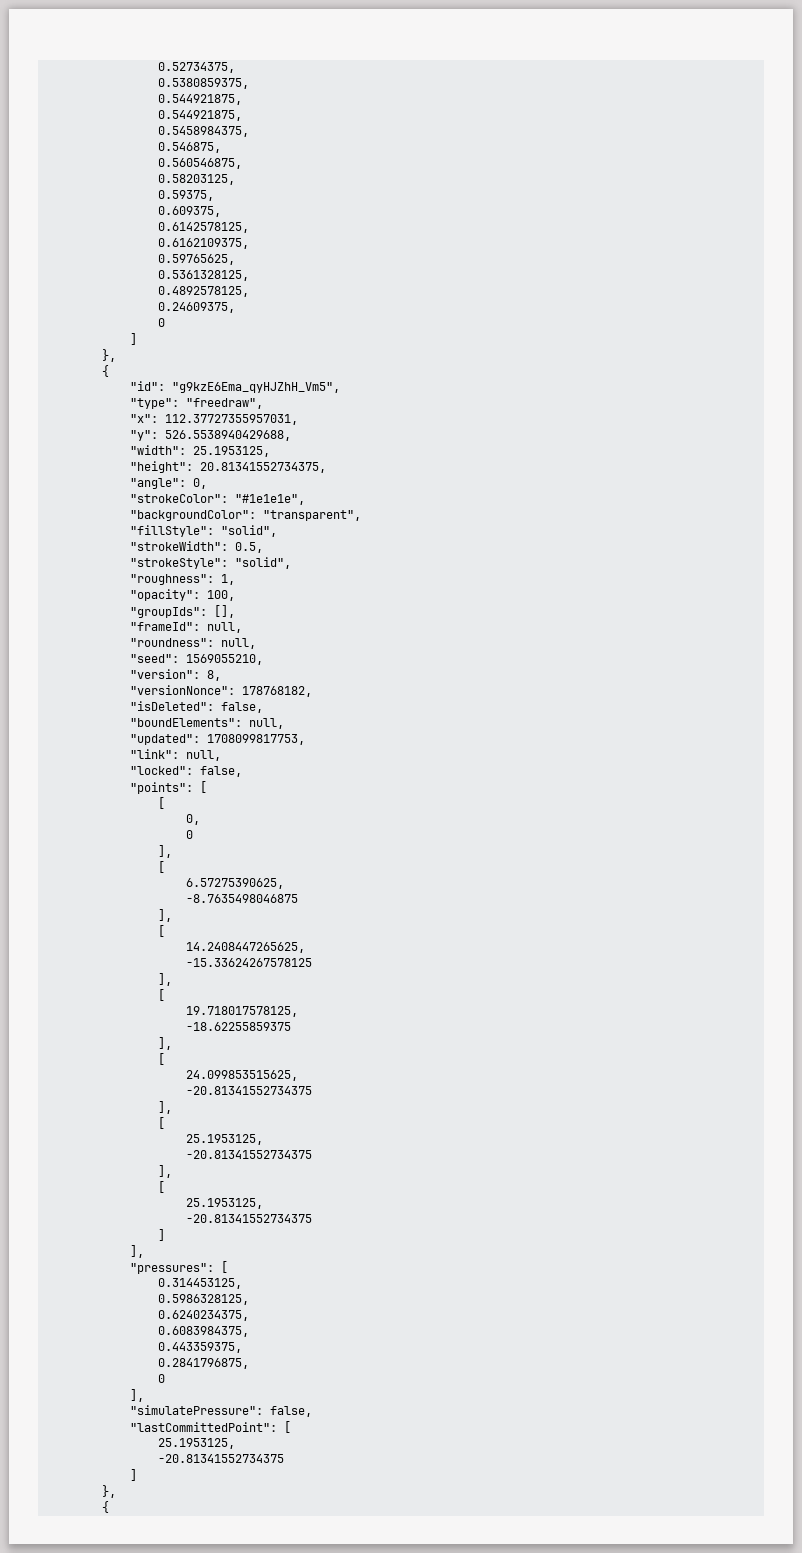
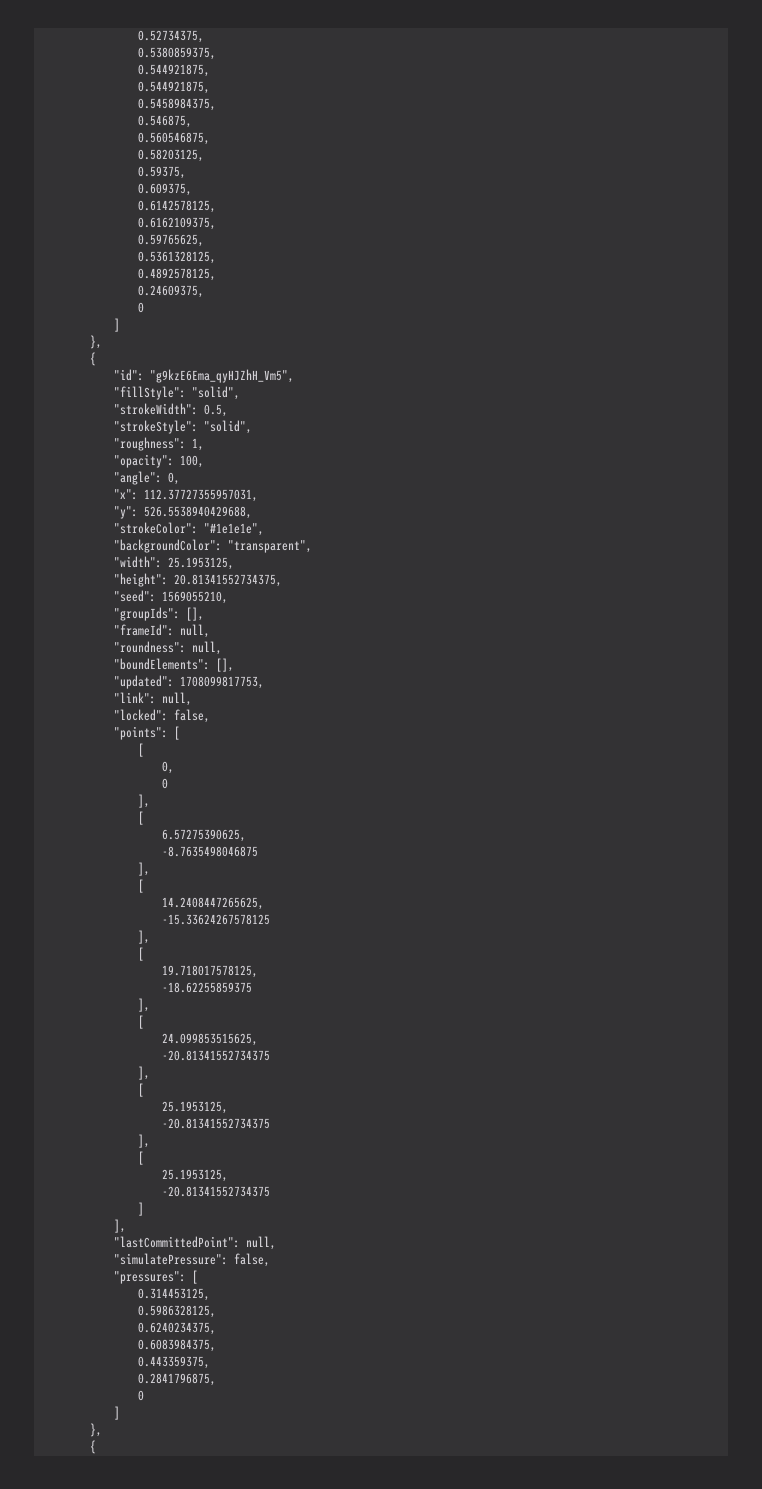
- "type": "freedraw",
- "x": 112.37727355957031,
- "y": 526.5538940429688,
- "width": 25.1953125,
- "height": 20.81341552734375,
- "angle": 0,
- "strokeColor": "#1e1e1e",
- "backgroundColor": "transparent",
+ "angle": 0,
+ "x": 112.37727355957031,
+ "y": 526.5538940429688,
+ "strokeColor": "#1e1e1e",
+ "backgroundColor": "transparent",
+ "width": 25.1953125,
+ "height": 20.81341552734375,
+ "seed": 1569055210,
- "seed": 1569055210,
- "version": 8,
- "versionNonce": 178768182,
- "isDeleted": false,
- "boundElements": null,
+ "boundElements": [],
+ "lastCommittedPoint": null,
+ "simulatePressure": false,
  0.2841796875,
  0
- ],
- "simulatePressure": false,
- "lastCommittedPoint": [
- 25.1953125,
- -20.81341552734375

